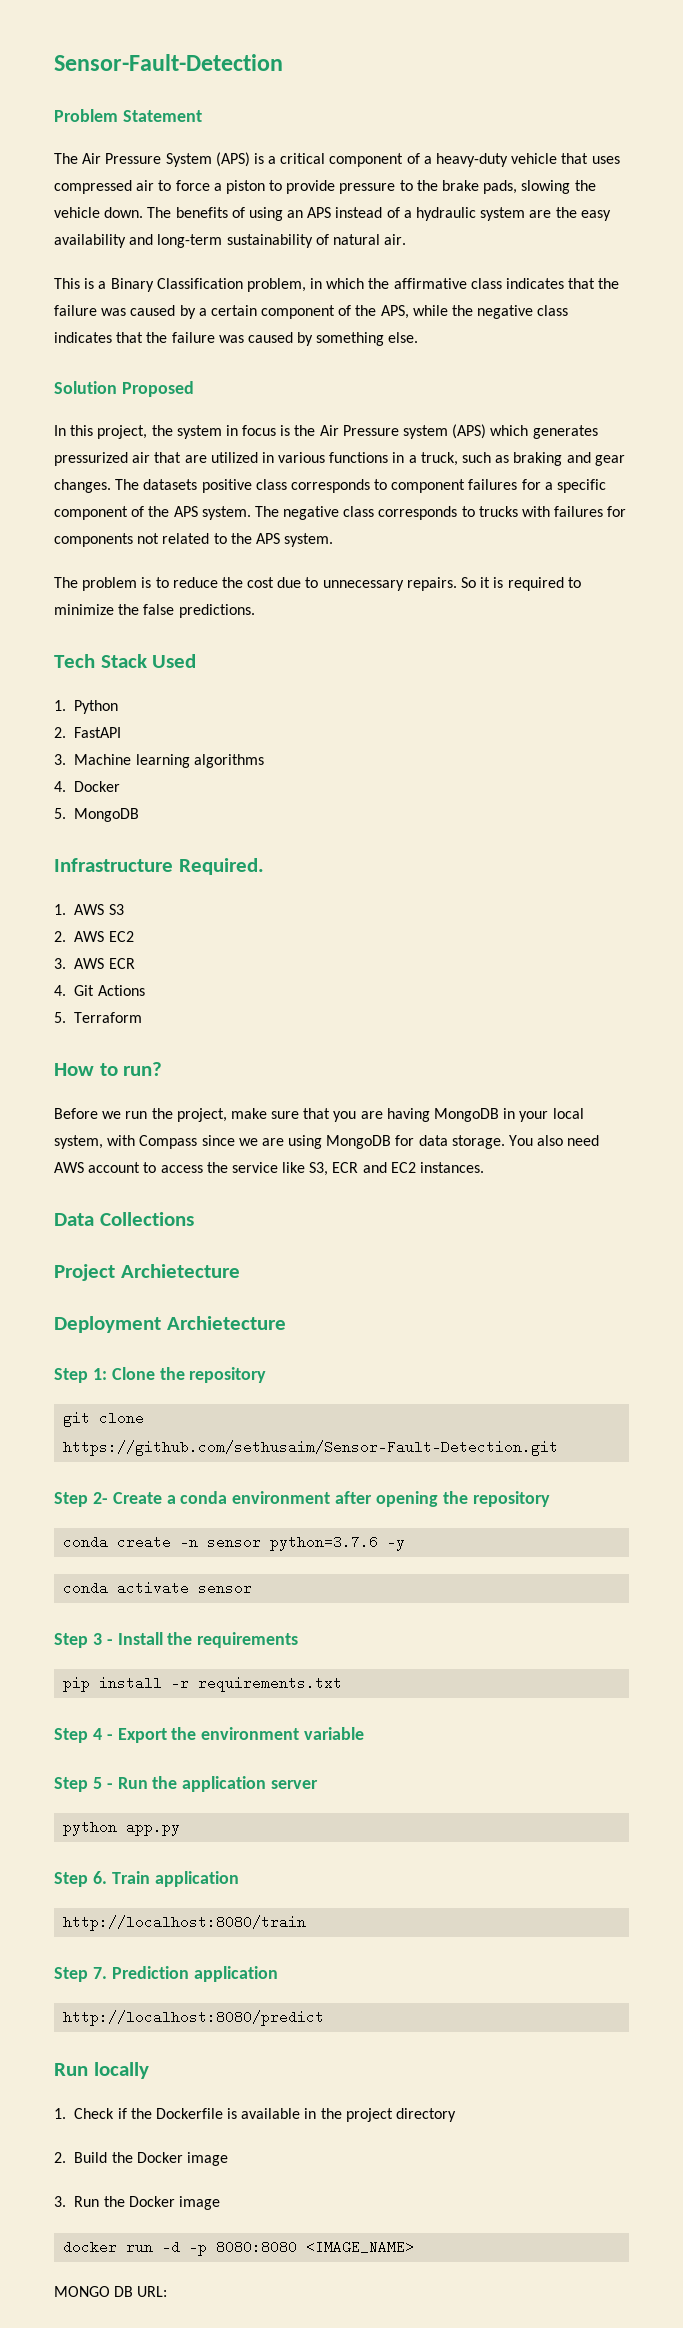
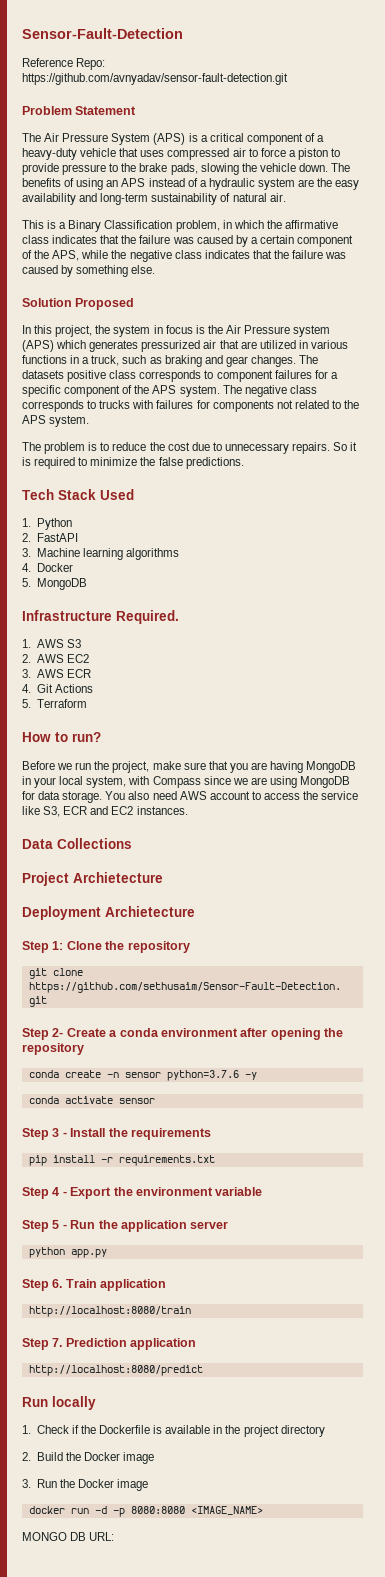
+ Reference Repo: https://github.com/avnyadav/sensor-fault-detection.git

